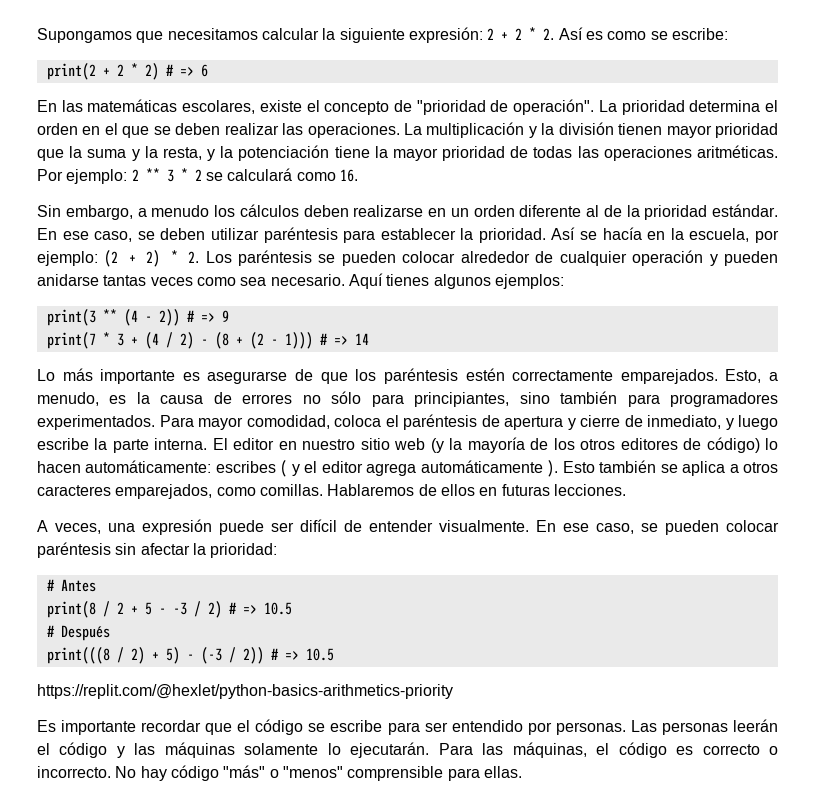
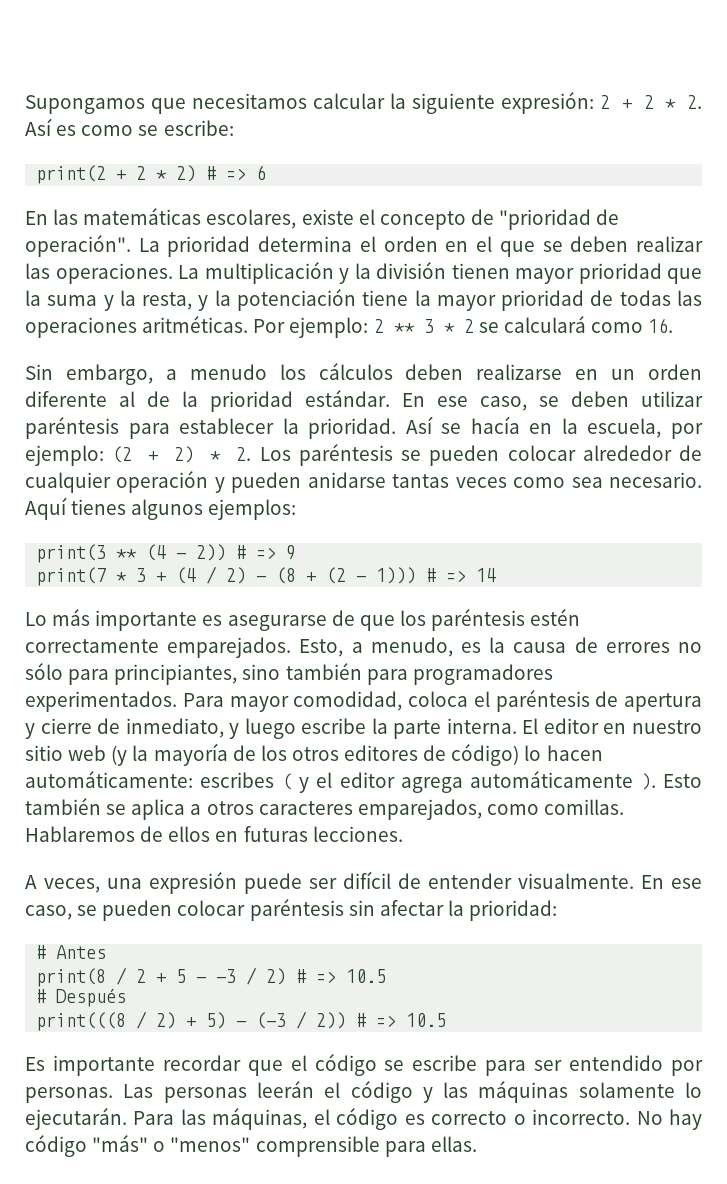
- https://replit.com/@hexlet/python-basics-arithmetics-priority

